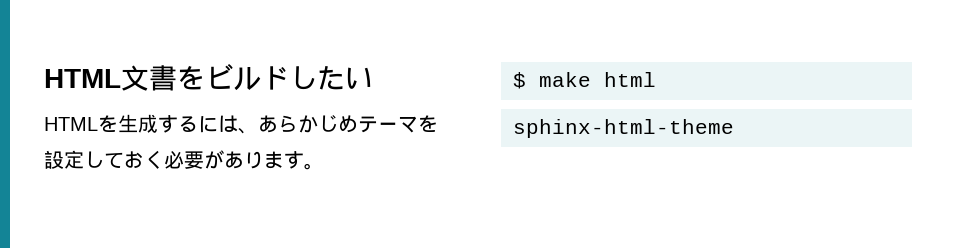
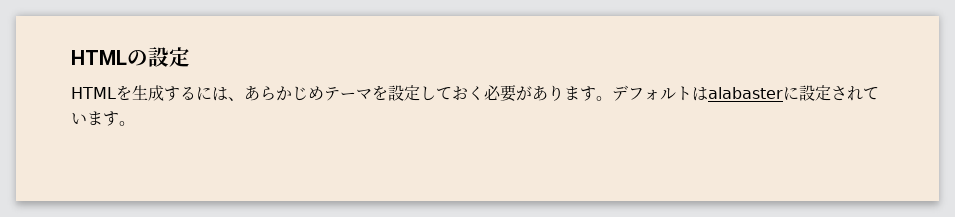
- HTML文書をビルドしたい
+ HTMLの設定
- HTMLを生成するには、あらかじめテーマを設定しておく必要があります。
- $ make html
- sphinx-html-theme
+ HTMLを生成するには、あらかじめテーマを設定しておく必要があります。デフォルトはalabasterに設定されています。

